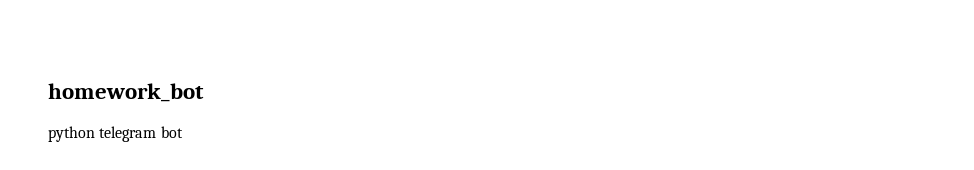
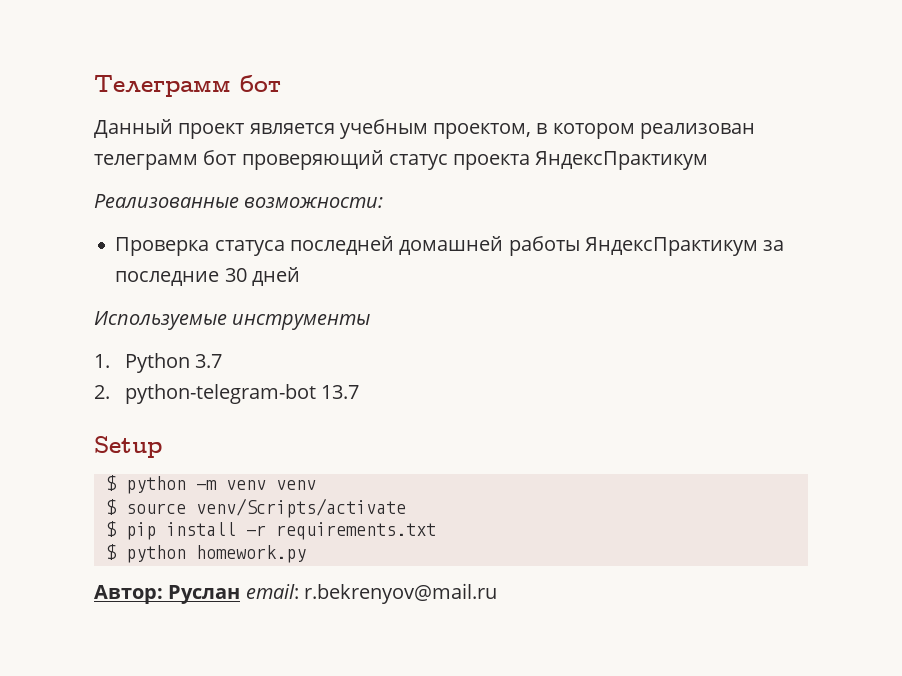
- homework_bot
- python telegram bot
+ Телеграмм бот
+ Данный проект является учебным проектом, в котором реализован телеграмм бот проверяющий статус проекта ЯндексПрактикум
+ Реализованные возможности:
+ Проверка статуса последней домашней работы ЯндексПрактикум за последние 30 дней
+ Используемые инструменты
+ 1. Python 3.7
+ 2. python-telegram-bot 13.7
+ Setup
+ $ python -m venv venv
+ $ source venv/Scripts/activate
+ $ pip install -r requirements.txt
+ $ python homework.py
+ Автор: Руслан email: r.bekrenyov@mail.ru

